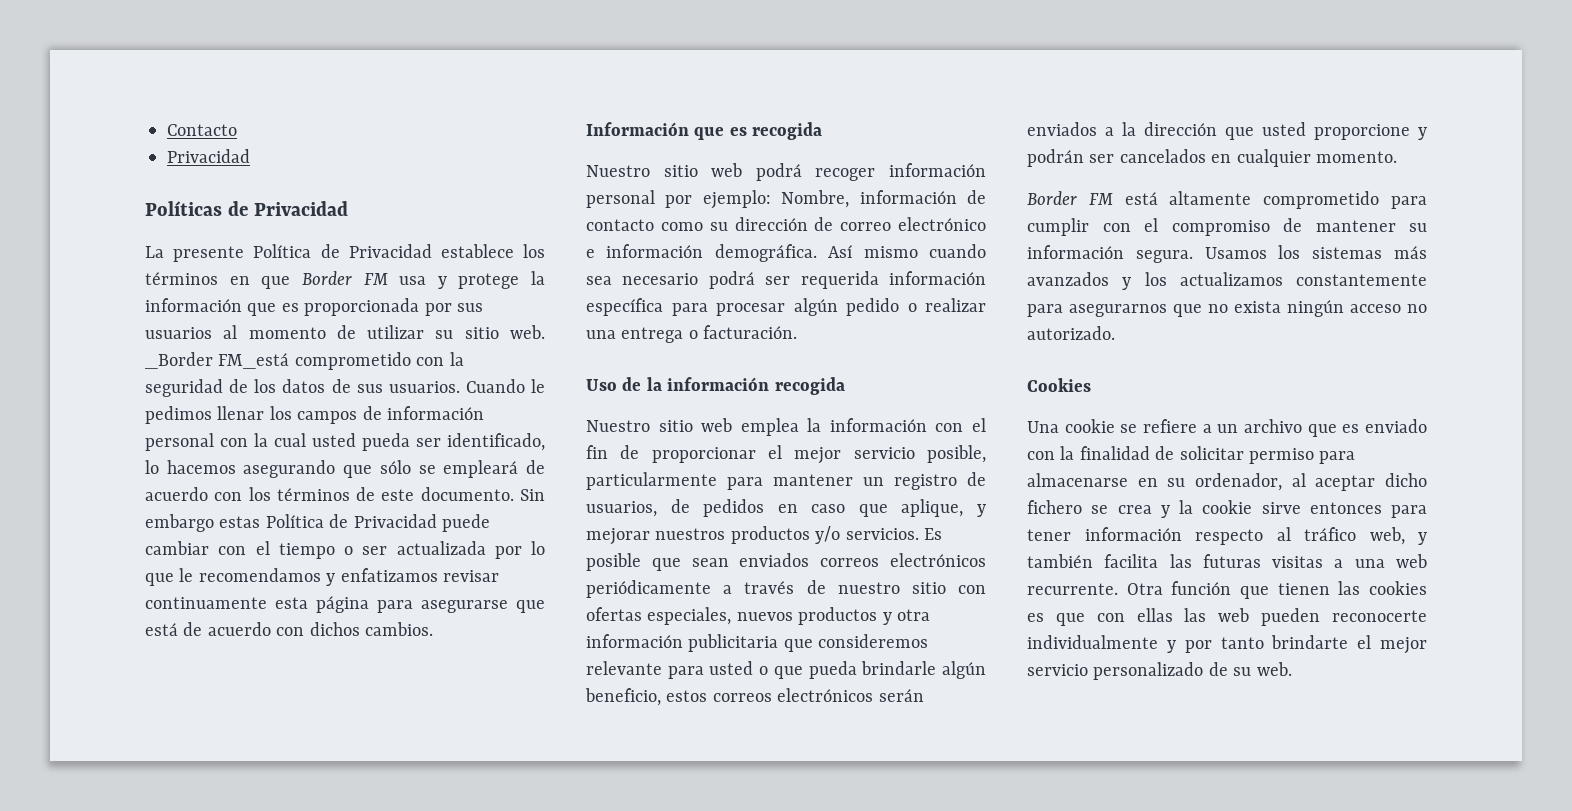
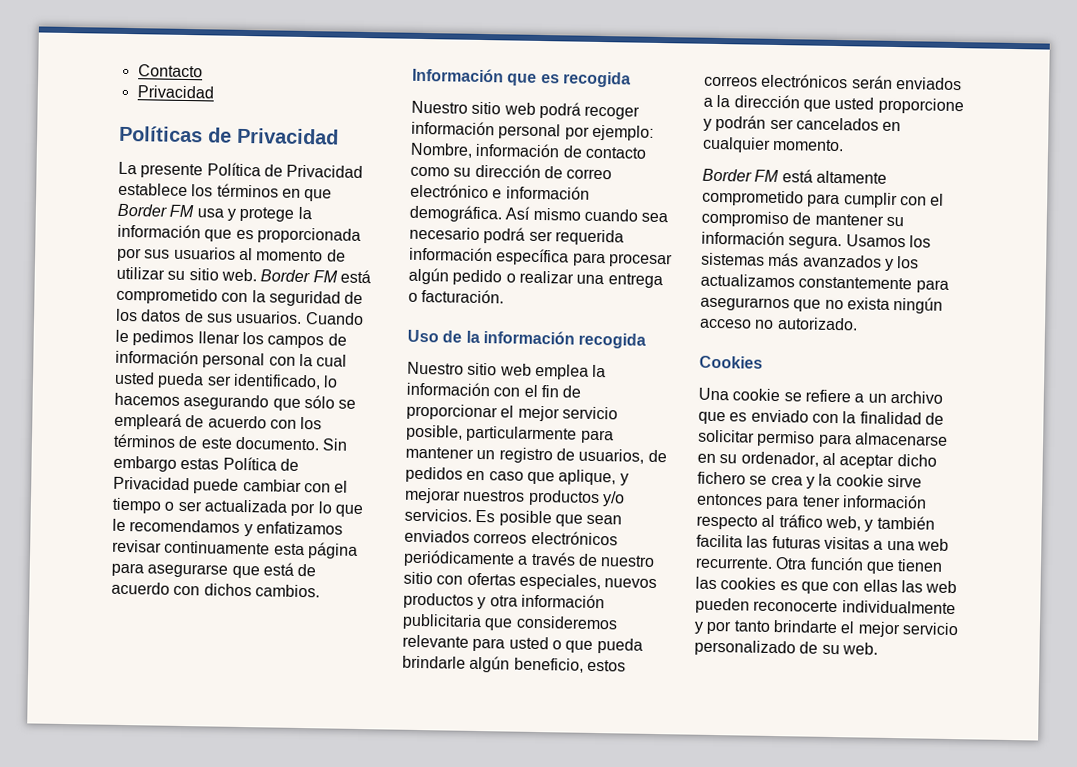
- _Border FM_está comprometido con la seguridad de los datos de sus usuarios.
+ Border FM está comprometido con la seguridad de los datos de sus usuarios.

